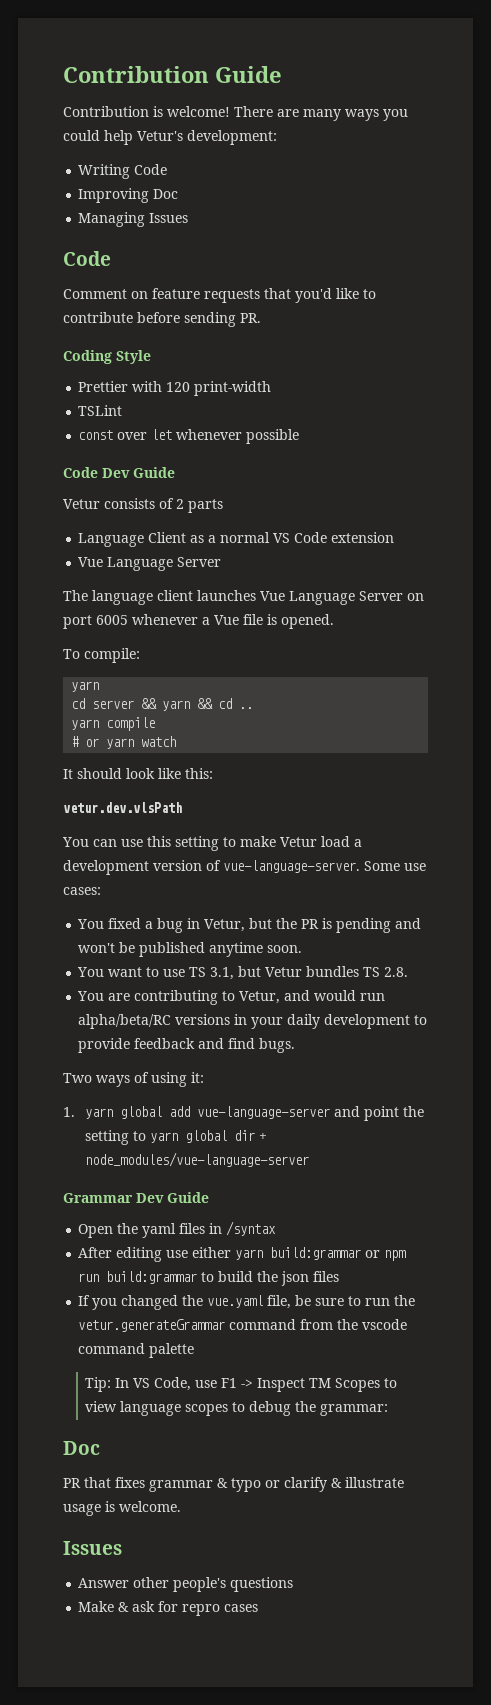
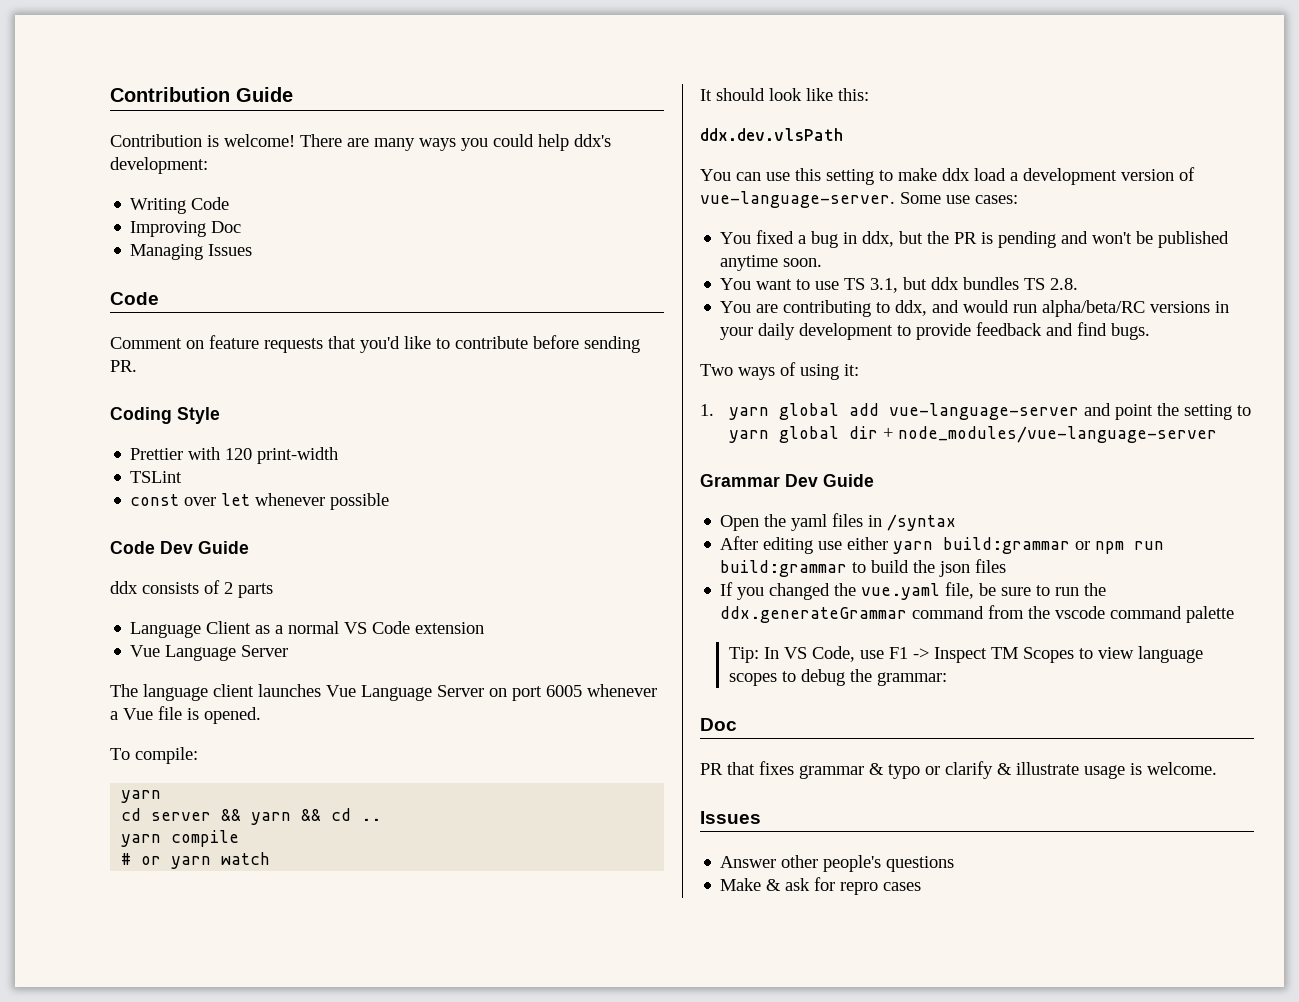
- There are many ways you could help Vetur's development:
+ There are many ways you could help ddx's development:
- Vetur consists of 2 parts
+ ddx consists of 2 parts
- vetur.dev.vlsPath
+ ddx.dev.vlsPath
- You can use this setting to make Vetur load a development version of vue-language-server.
+ You can use this setting to make ddx load a development version of vue-language-server.
- You fixed a bug in Vetur, but the PR is pending and won't be published anytime soon.
+ You fixed a bug in ddx, but the PR is pending and won't be published anytime soon.
- You want to use TS 3.1, but Vetur bundles TS 2.8.
+ You want to use TS 3.1, but ddx bundles TS 2.8.
- You are contributing to Vetur, and would run alpha/beta/RC versions in your daily development to provide feedback and find bugs.
+ You are contributing to ddx, and would run alpha/beta/RC versions in your daily development to provide feedback and find bugs.
- If you changed the vue.yaml file, be sure to run the vetur.generateGrammar command from the vscode command palette
+ If you changed the vue.yaml file, be sure to run the ddx.generateGrammar command from the vscode command palette

